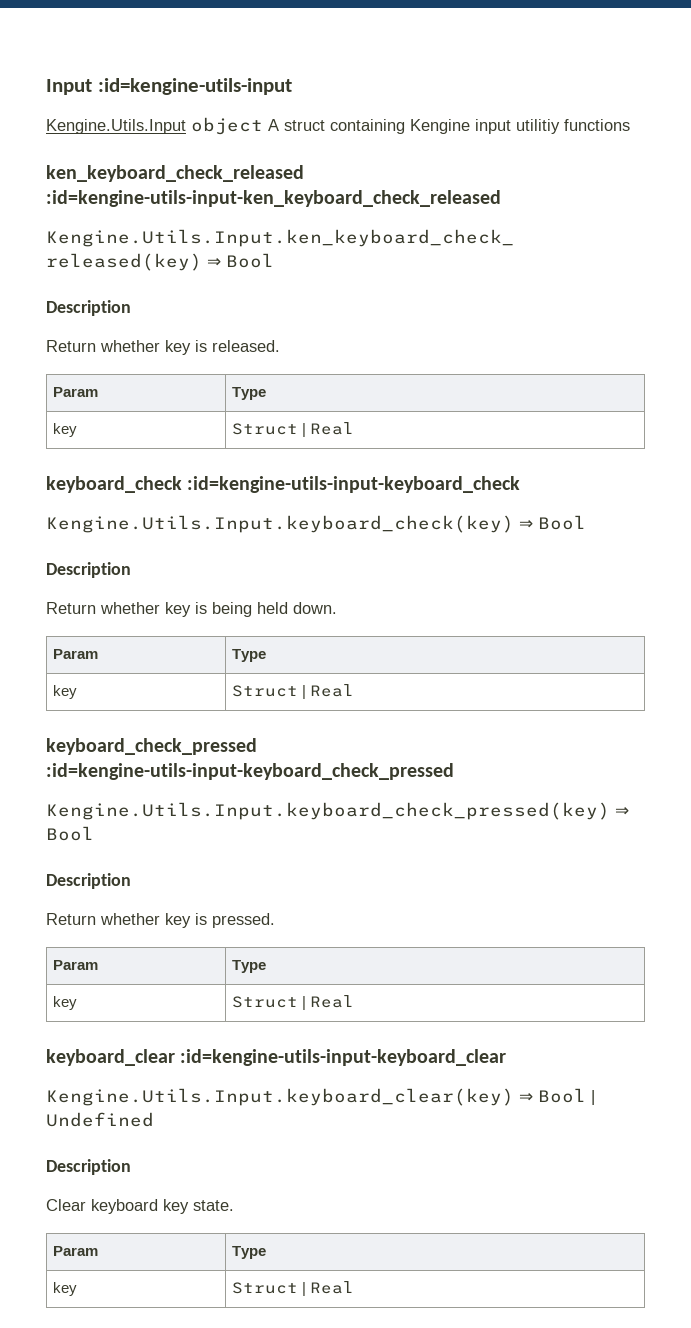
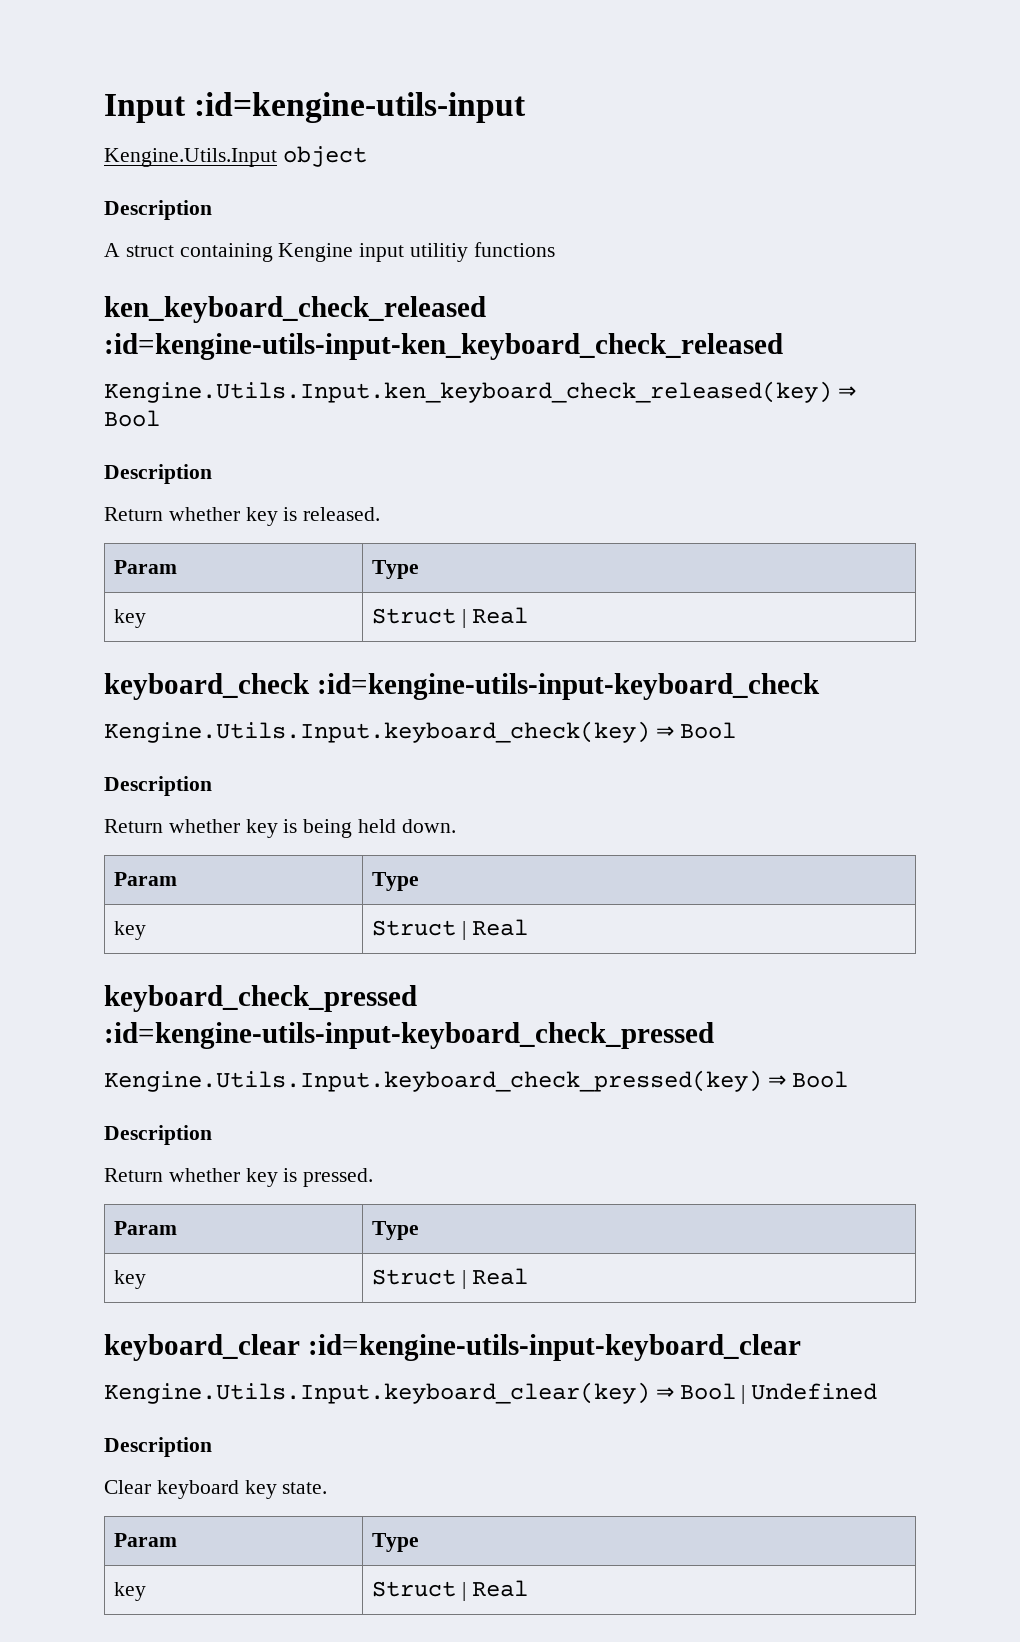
- Kengine.Utils.Input object A struct containing Kengine input utilitiy functions
+ Kengine.Utils.Input object
+ Description
+ A struct containing Kengine input utilitiy functions

